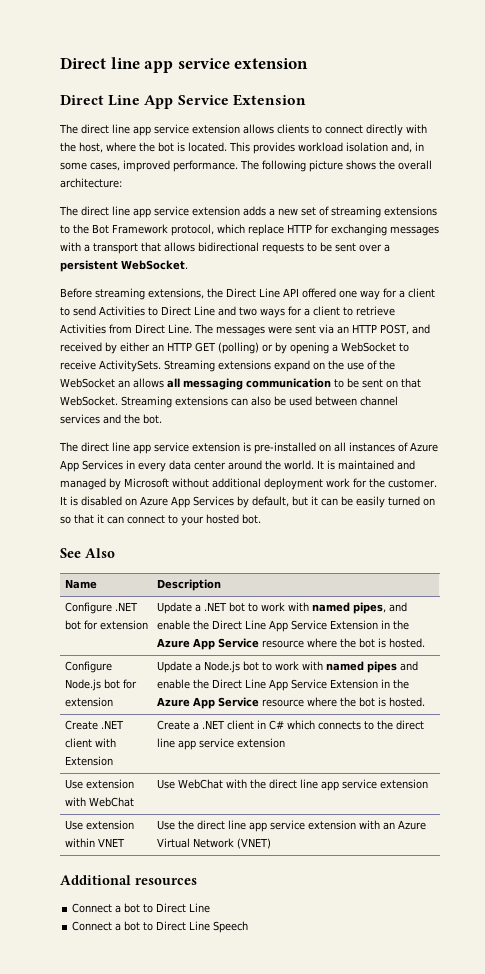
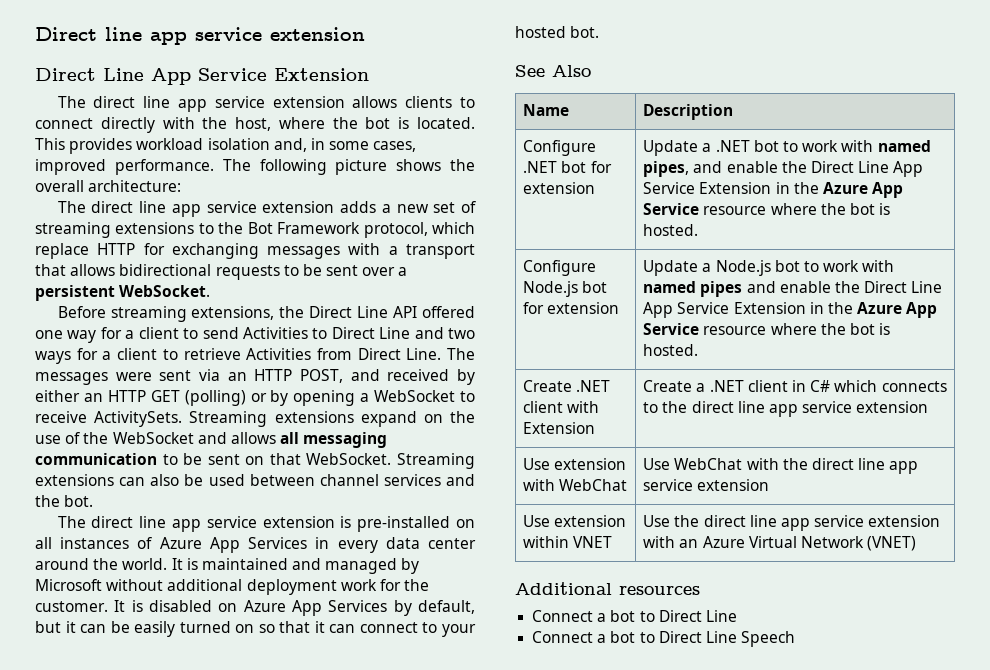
- Streaming extensions expand on the use of the WebSocket an allows all messaging communication to be sent on that WebSocket.
+ Streaming extensions expand on the use of the WebSocket and allows all messaging communication to be sent on that WebSocket.

